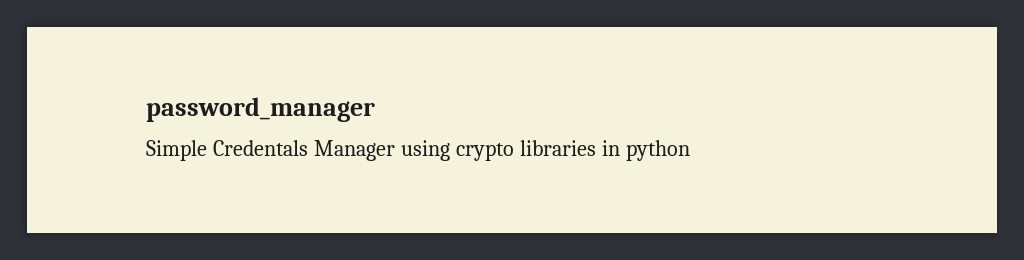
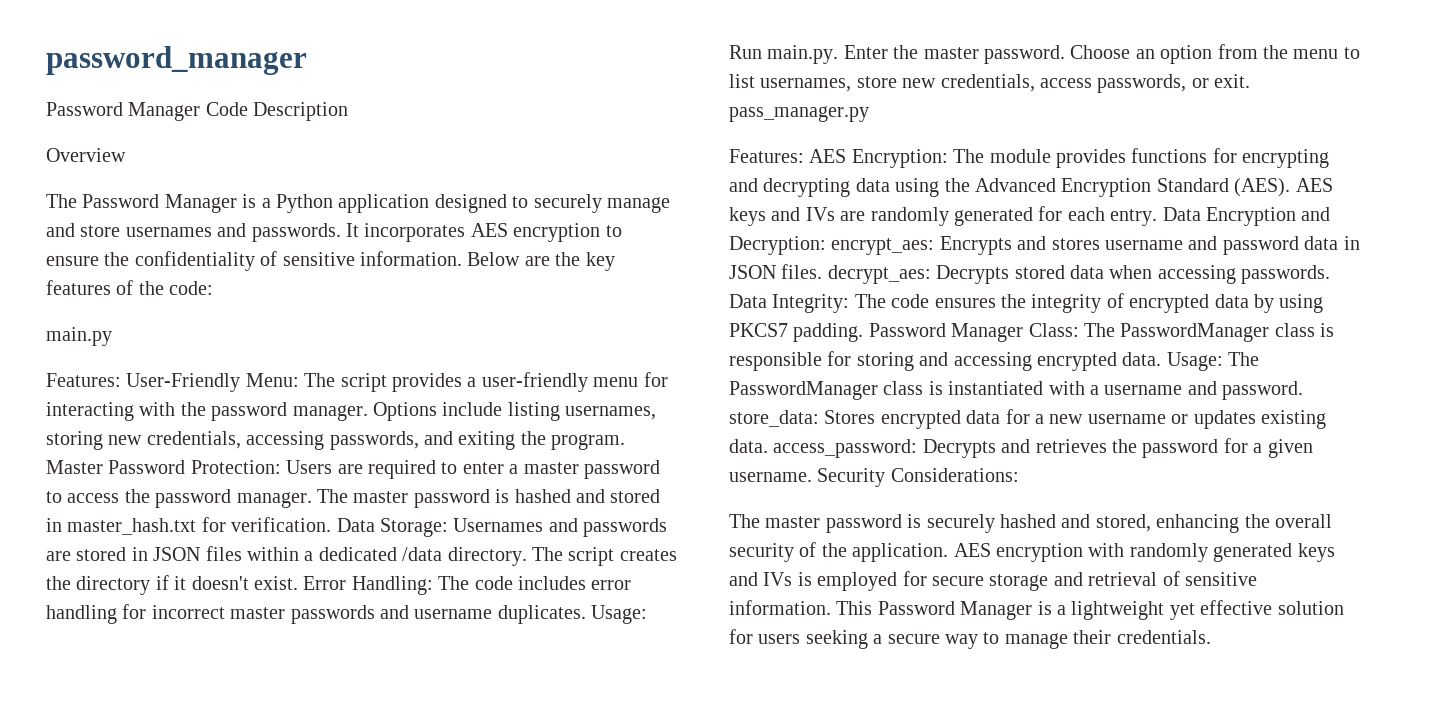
- Simple Credentals Manager using crypto libraries in python
+ Password Manager Code Description
+ Overview
+ The Password Manager is a Python application designed to securely manage and store usernames and passwords. It incorporates AES encryption to ensure the confidentiality of sensitive information. Below are the key features of the code:
+ main.py
+ Features: User-Friendly Menu: The script provides a user-friendly menu for interacting with the password manager. Options include listing usernames, storing new credentials, accessing passwords, and exiting the program. Master Password Protection: Users are required to enter a master password to access the password manager. The master password is hashed and stored in master_hash.txt for verification. Data Storage: Usernames and passwords are stored in JSON files within a dedicated /data directory. The script creates the directory if it doesn't exist. Error Handling: The code includes error handling for incorrect master passwords and username duplicates. Usage: Run main.py. Enter the master password. Choose an option from the menu to list usernames, store new credentials, access passwords, or exit. pass_manager.py
+ Features: AES Encryption: The module provides functions for encrypting and decrypting data using the Advanced Encryption Standard (AES). AES keys and IVs are randomly generated for each entry. Data Encryption and Decryption: encrypt_aes: Encrypts and stores username and password data in JSON files. decrypt_aes: Decrypts stored data when accessing passwords. Data Integrity: The code ensures the integrity of encrypted data by using PKCS7 padding. Password Manager Class: The PasswordManager class is responsible for storing and accessing encrypted data. Usage: The PasswordManager class is instantiated with a username and password. store_data: Stores encrypted data for a new username or updates existing data. access_password: Decrypts and retrieves the password for a given username. Security Considerations:
+ The master password is securely hashed and stored, enhancing the overall security of the application. AES encryption with randomly generated keys and IVs is employed for secure storage and retrieval of sensitive information. This Password Manager is a lightweight yet effective solution for users seeking a secure way to manage their credentials.

